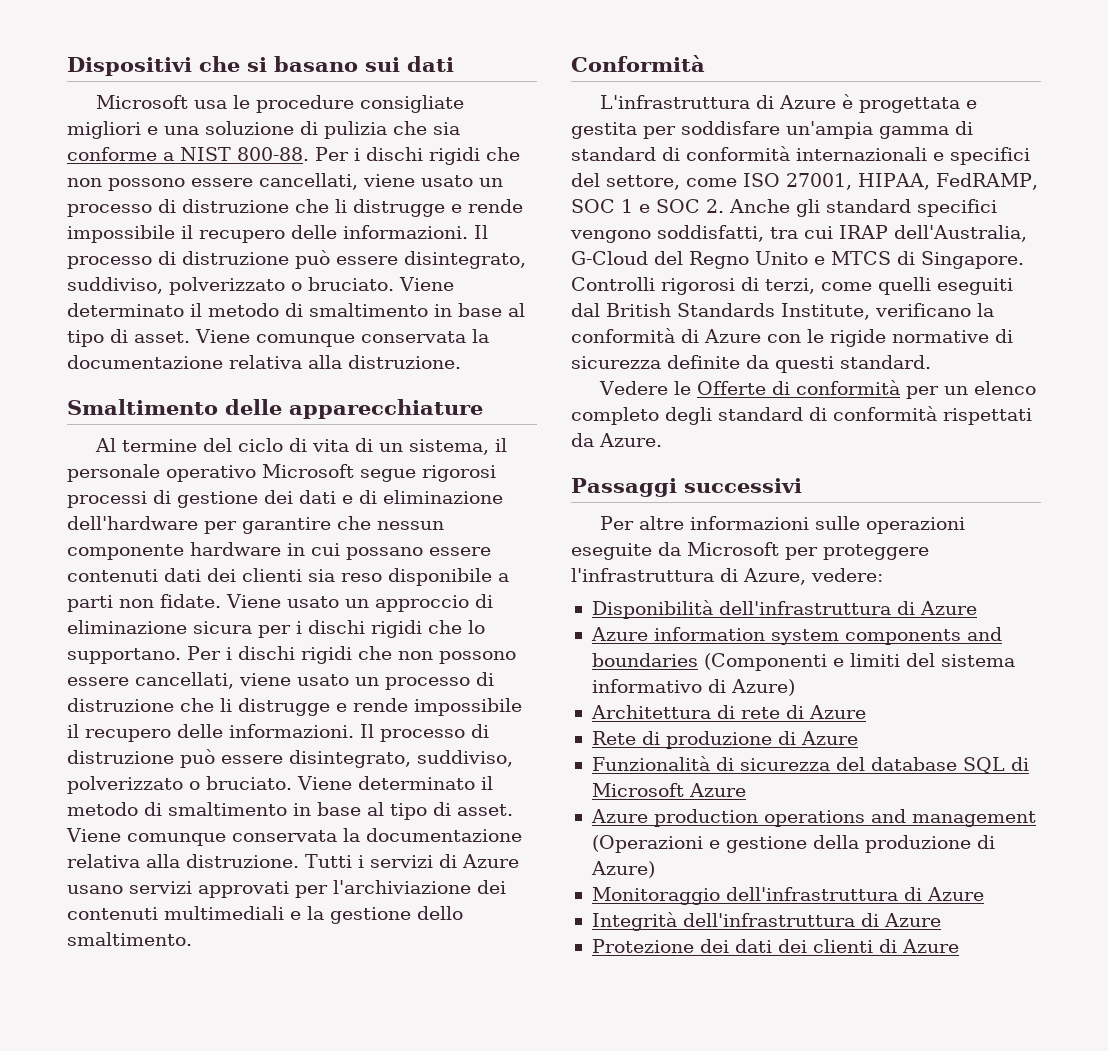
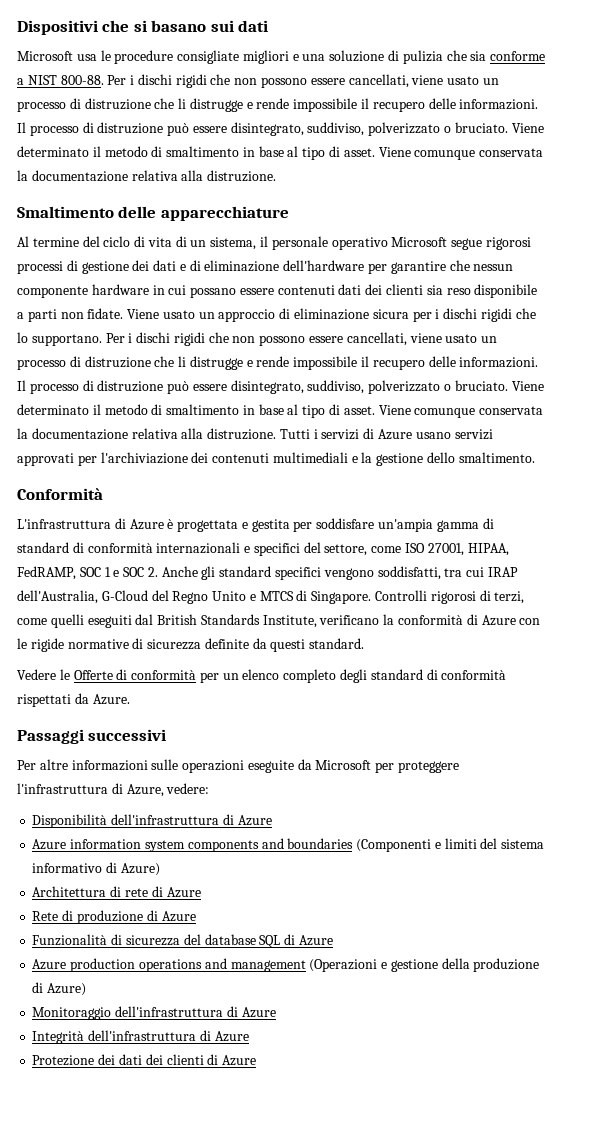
- Funzionalità di sicurezza del database SQL di Microsoft Azure
+ Funzionalità di sicurezza del database SQL di Azure

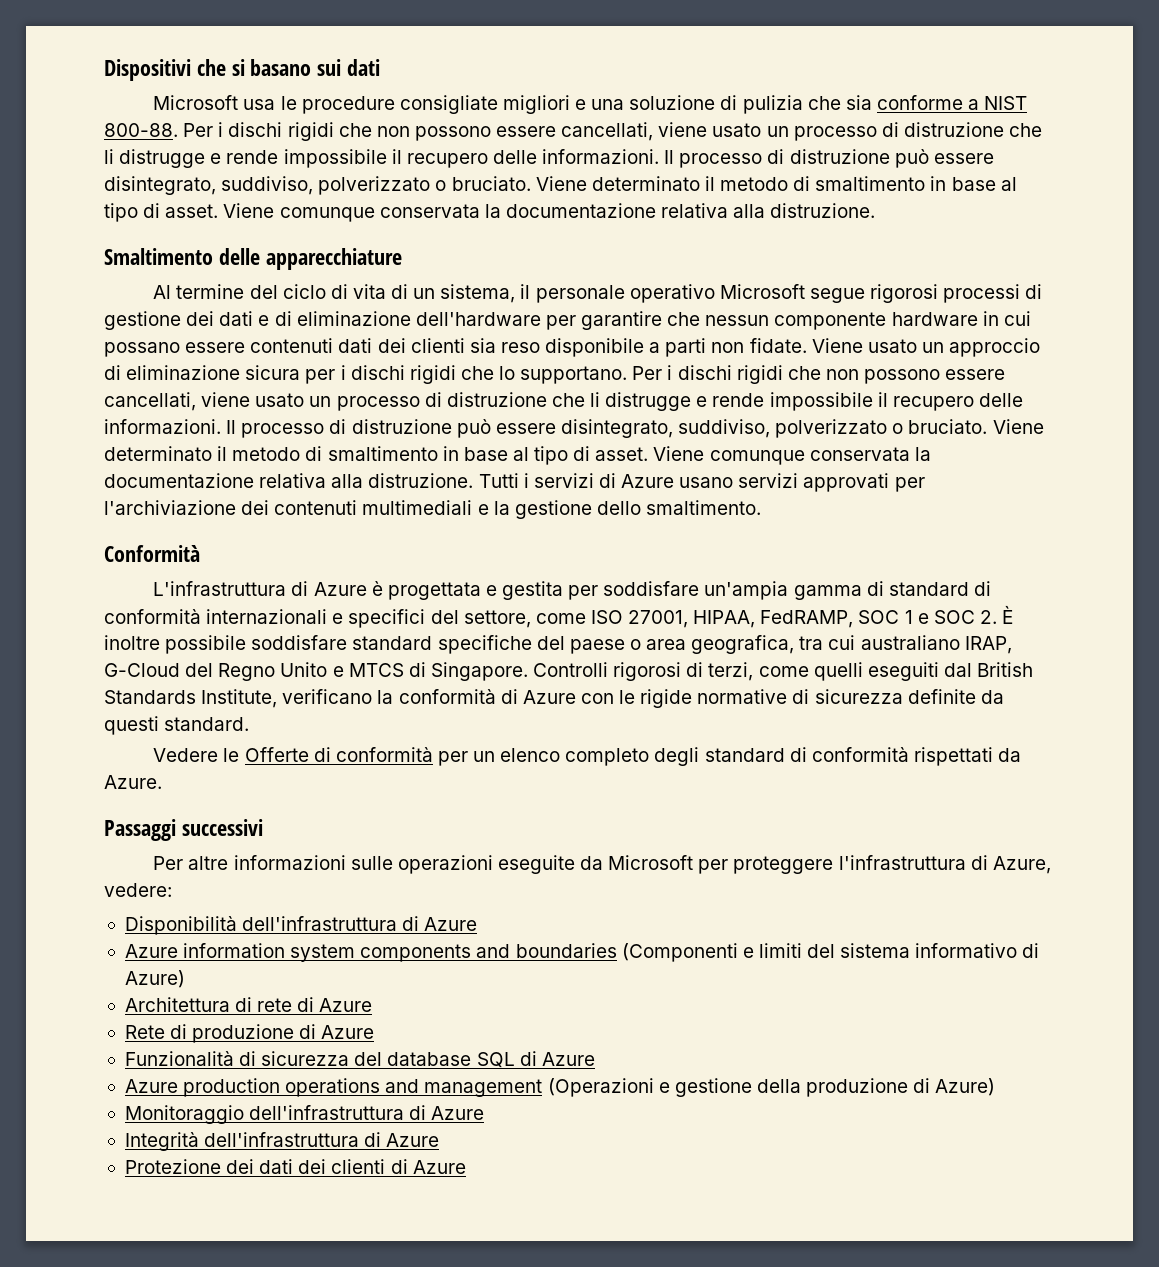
- L'infrastruttura di Azure è progettata e gestita per soddisfare un'ampia gamma di standard di conformità internazionali e specifici del settore, come ISO 27001, HIPAA, FedRAMP, SOC 1 e SOC 2. Anche gli standard specifici vengono soddisfatti, tra cui IRAP dell'Australia, G-Cloud del Regno Unito e MTCS di Singapore.
+ L'infrastruttura di Azure è progettata e gestita per soddisfare un'ampia gamma di standard di conformità internazionali e specifici del settore, come ISO 27001, HIPAA, FedRAMP, SOC 1 e SOC 2. È inoltre possibile soddisfare standard specifiche del paese o area geografica, tra cui australiano IRAP, G-Cloud del Regno Unito e MTCS di Singapore.

